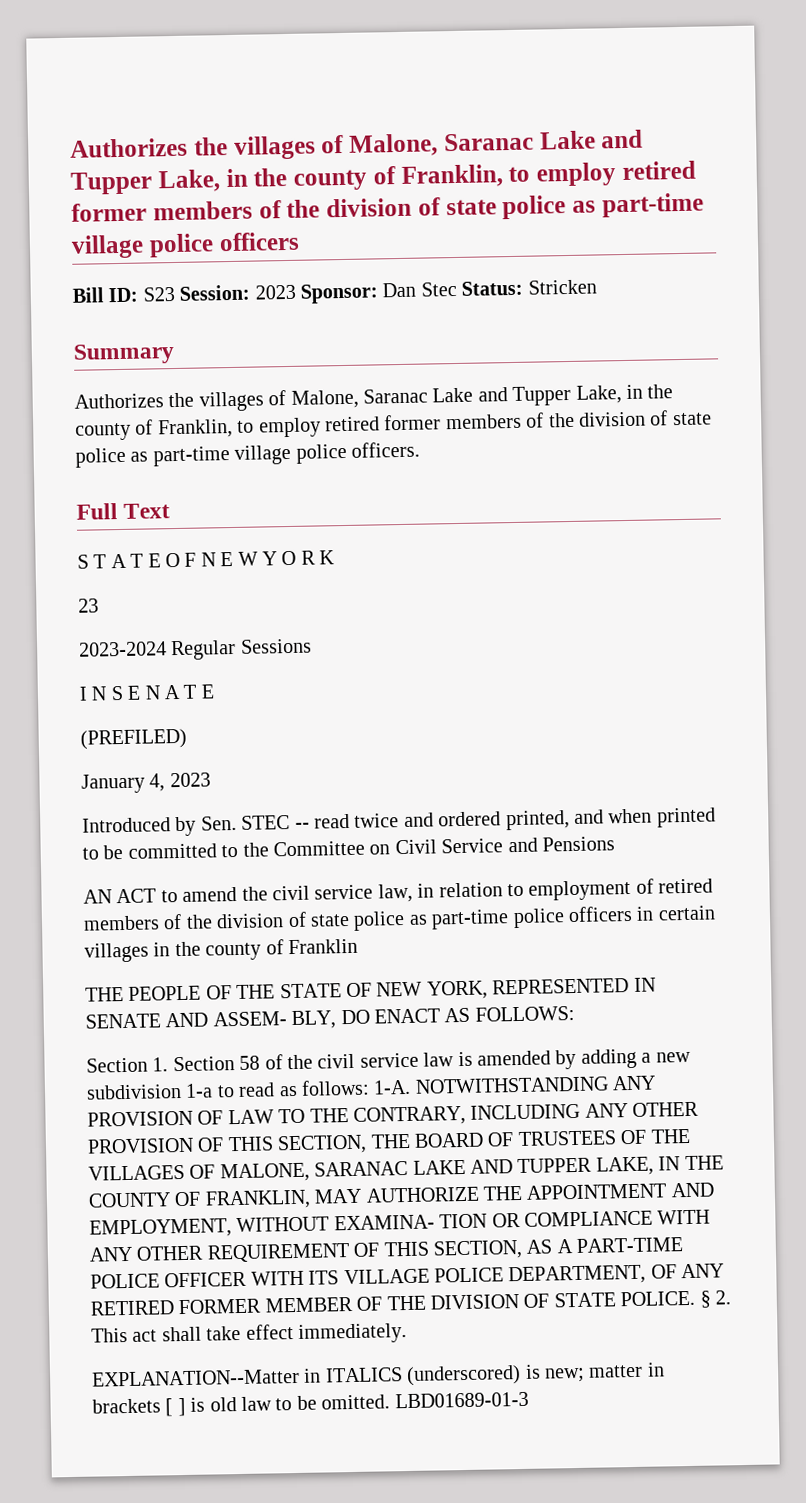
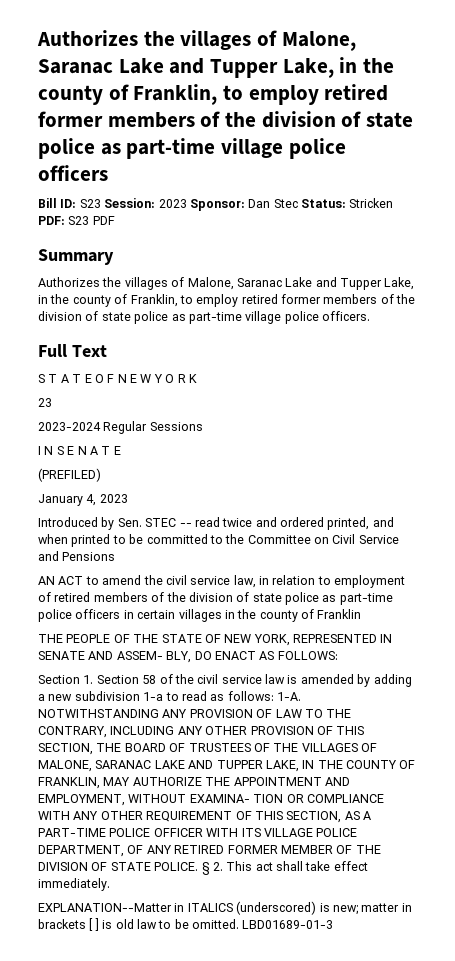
- Bill ID: S23 Session: 2023 Sponsor: Dan Stec Status: Stricken
+ Bill ID: S23 Session: 2023 Sponsor: Dan Stec Status: Stricken PDF: S23 PDF

